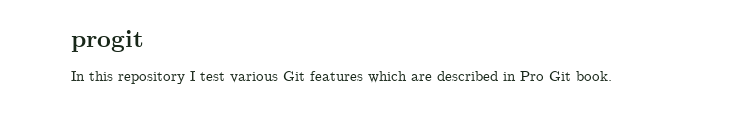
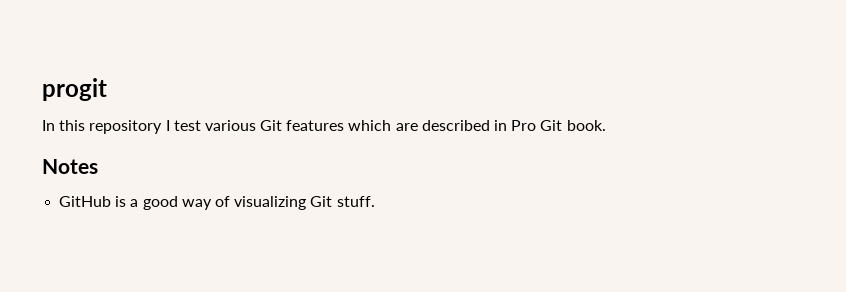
+ Notes
+ GitHub is a good way of visualizing Git stuff.

